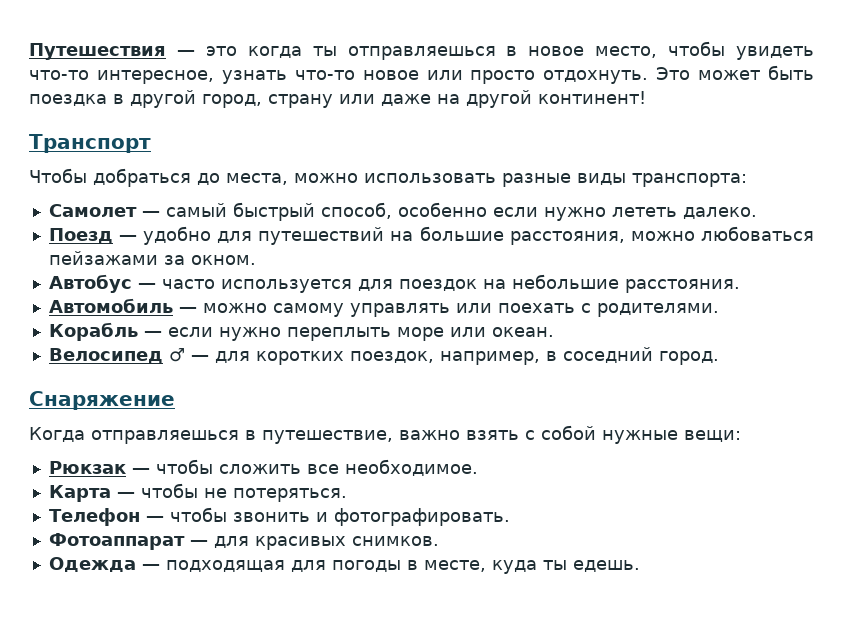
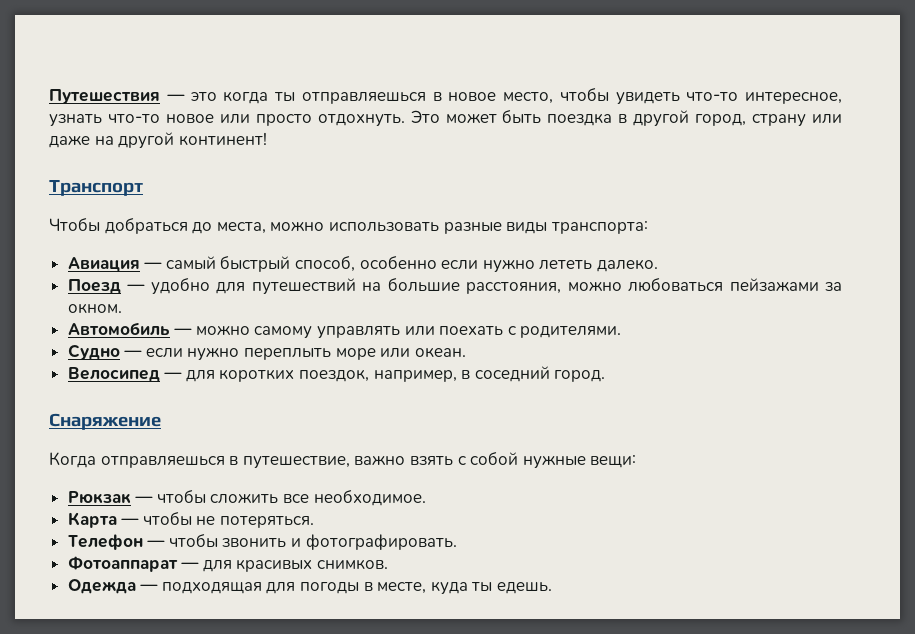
- Самолет — самый быстрый способ, особенно если нужно лететь далеко.
+ Авиация — самый быстрый способ, особенно если нужно лететь далеко.
- Автобус — часто используется для поездок на небольшие расстояния.
- Корабль — если нужно переплыть море или океан.
+ Судно — если нужно переплыть море или океан.
- Велосипед ♂ — для коротких поездок, например, в соседний город.
+ Велосипед — для коротких поездок, например, в соседний город.

